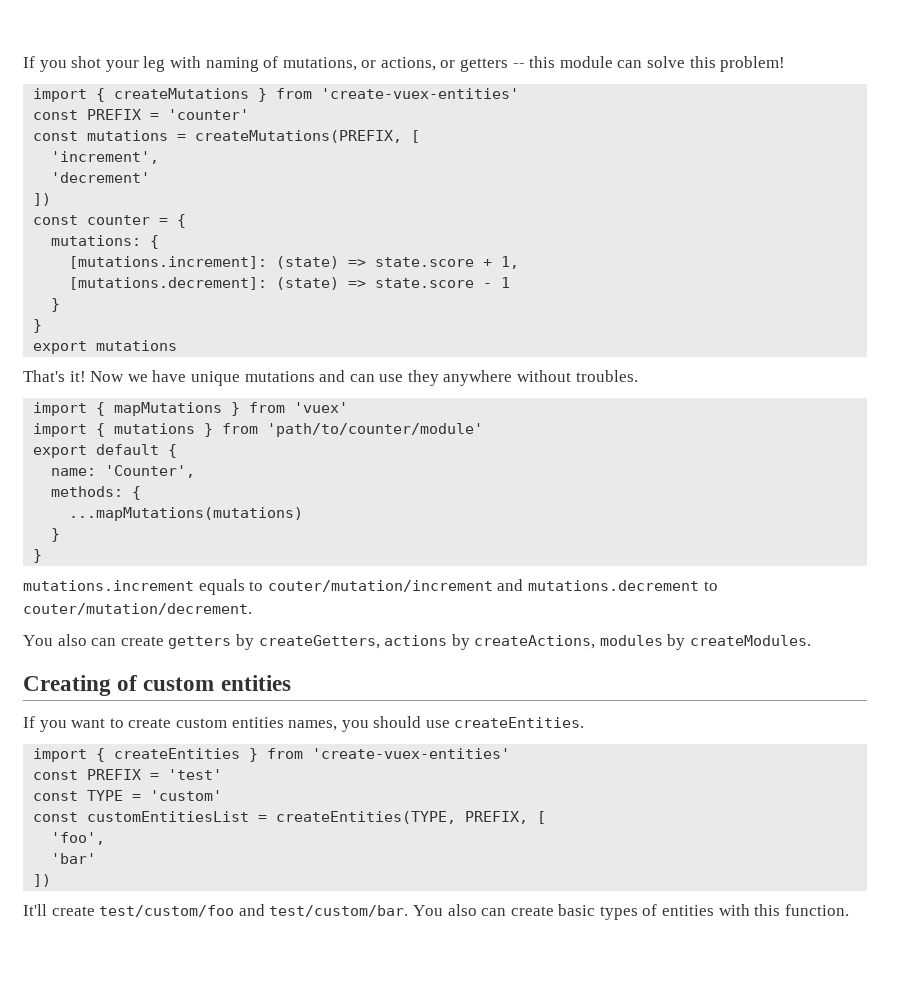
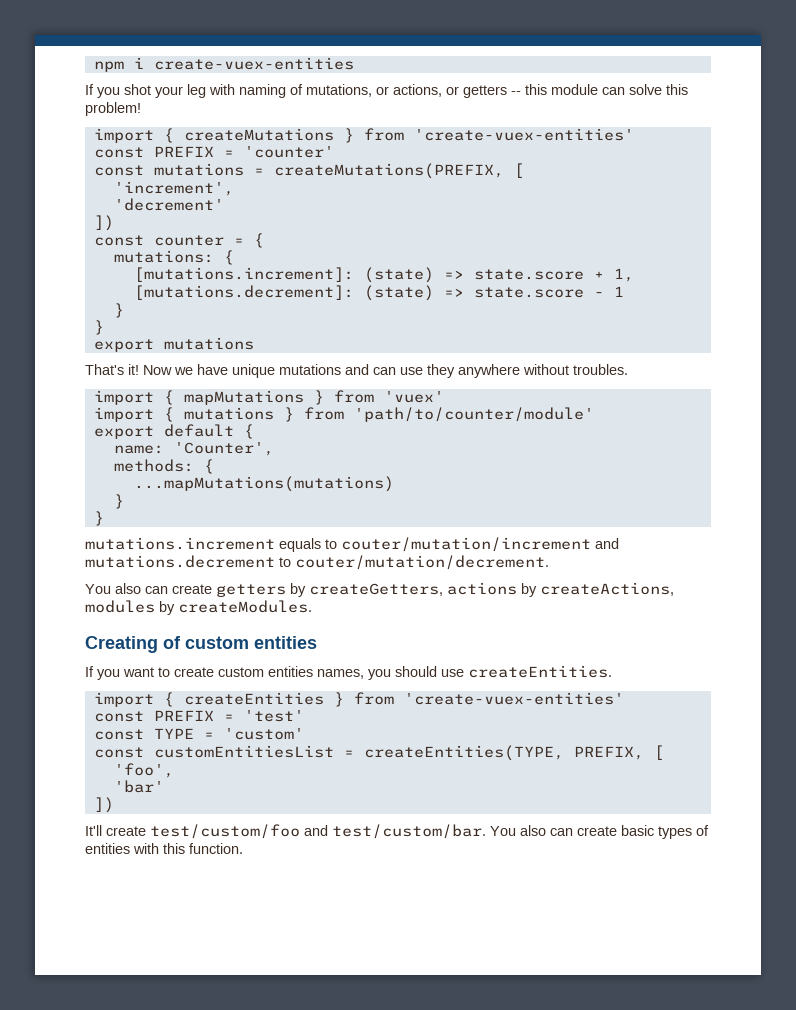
+ npm i create-vuex-entities

